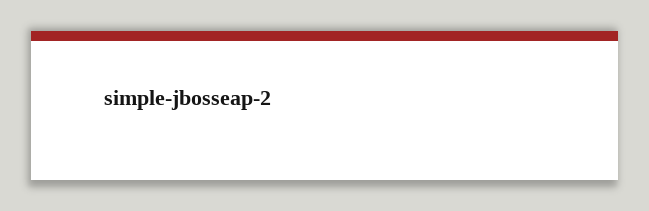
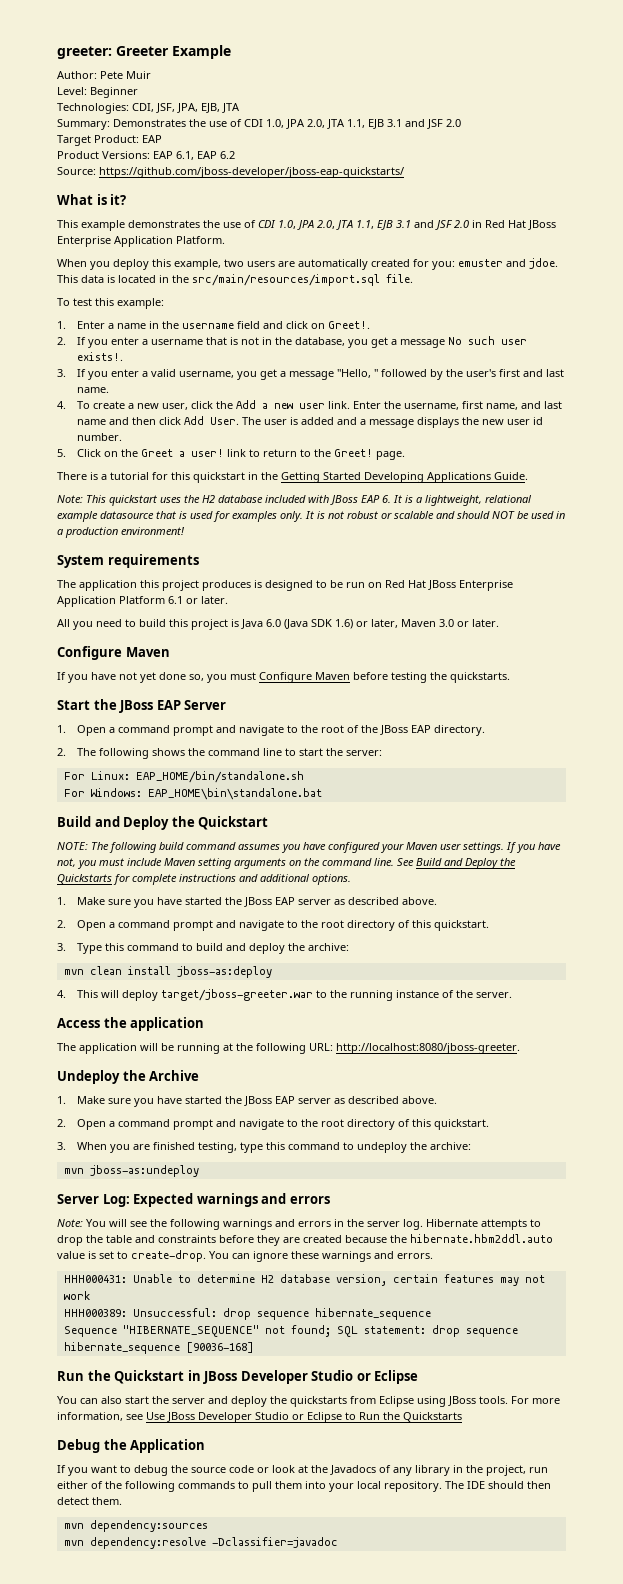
- simple-jbosseap-2
+ greeter: Greeter Example
+ Author: Pete Muir
+ Level: Beginner
+ Technologies: CDI, JSF, JPA, EJB, JTA
+ Summary: Demonstrates the use of CDI 1.0, JPA 2.0, JTA 1.1, EJB 3.1 and JSF 2.0
+ Target Product: EAP
+ Product Versions: EAP 6.1, EAP 6.2
+ Source: https://github.com/jboss-developer/jboss-eap-quickstarts/
+ What is it?
+ This example demonstrates the use of CDI 1.0, JPA 2.0, JTA 1.1, EJB 3.1 and JSF 2.0 in Red Hat JBoss Enterprise Application Platform.
+ When you deploy this example, two users are automatically created for you: emuster and jdoe. This data is located in the src/main/resources/import.sql file.
+ To test this example:
+ 1. Enter a name in the username field and click on Greet!.
+ 2. If you enter a username that is not in the database, you get a message No such user exists!.
+ 3. If you enter a valid username, you get a message "Hello, " followed by the user's first and last name.
+ 4. To create a new user, click the Add a new user link. Enter the username, first name, and last name and then click Add User. The user is added and a message displays the new user id number.
+ 5. Click on the Greet a user! link to return to the Greet! page.
+ There is a tutorial for this quickstart in the Getting Started Developing Applications Guide.
+ Note: This quickstart uses the H2 database included with JBoss EAP 6. It is a lightweight, relational example datasource that is used for examples only. It is not robust or scalable and should NOT be used in a production environment!
+ System requirements
+ The application this project produces is designed to be run on Red Hat JBoss Enterprise Application Platform 6.1 or later.
+ All you need to build this project is Java 6.0 (Java SDK 1.6) or later, Maven 3.0 or later.
+ Configure Maven
+ If you have not yet done so, you must Configure Maven before testing the quickstarts.
+ Start the JBoss EAP Server
+ 1. Open a command prompt and navigate to the root of the JBoss EAP directory.
+ 2. The following shows the command line to start the server:
+ For Linux: EAP_HOME/bin/standalone.sh
+ For Windows: EAP_HOME\bin\standalone.bat
+ Build and Deploy the Quickstart
+ NOTE: The following build command assumes you have configured your Maven user settings. If you have not, you must include Maven setting arguments on the command line. See Build and Deploy the Quickstarts for complete instructions and additional options.
+ 1. Make sure you have started the JBoss EAP server as described above.
+ 2. Open a command prompt and navigate to the root directory of this quickstart.
+ 3. Type this command to build and deploy the archive:
+ mvn clean install jboss-as:deploy
+ 4. This will deploy target/jboss-greeter.war to the running instance of the server.
+ Access the application
+ The application will be running at the following URL: http://localhost:8080/jboss-greeter.
+ Undeploy the Archive
+ 1. Make sure you have started the JBoss EAP server as described above.
+ 2. Open a command prompt and navigate to the root directory of this quickstart.
+ 3. When you are finished testing, type this command to undeploy the archive:
+ mvn jboss-as:undeploy
+ Server Log: Expected warnings and errors
+ Note: You will see the following warnings and errors in the server log. Hibernate attempts to drop the table and constraints before they are created because the hibernate.hbm2ddl.auto value is set to create-drop. You can ignore these warnings and errors.
+ HHH000431: Unable to determine H2 database version, certain features may not work
+ HHH000389: Unsuccessful: drop sequence hibernate_sequence
+ Sequence "HIBERNATE_SEQUENCE" not found; SQL statement: drop sequence hibernate_sequence [90036-168]
+ Run the Quickstart in JBoss Developer Studio or Eclipse
+ You can also start the server and deploy the quickstarts from Eclipse using JBoss tools. For more information, see Use JBoss Developer Studio or Eclipse to Run the Quickstarts
+ Debug the Application
+ If you want to debug the source code or look at the Javadocs of any library in the project, run either of the following commands to pull them into your local repository. The IDE should then detect them.
+ mvn dependency:sources
+ mvn dependency:resolve -Dclassifier=javadoc

